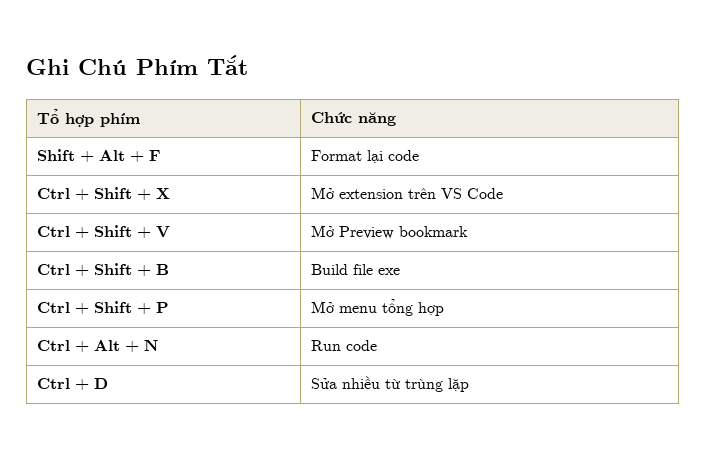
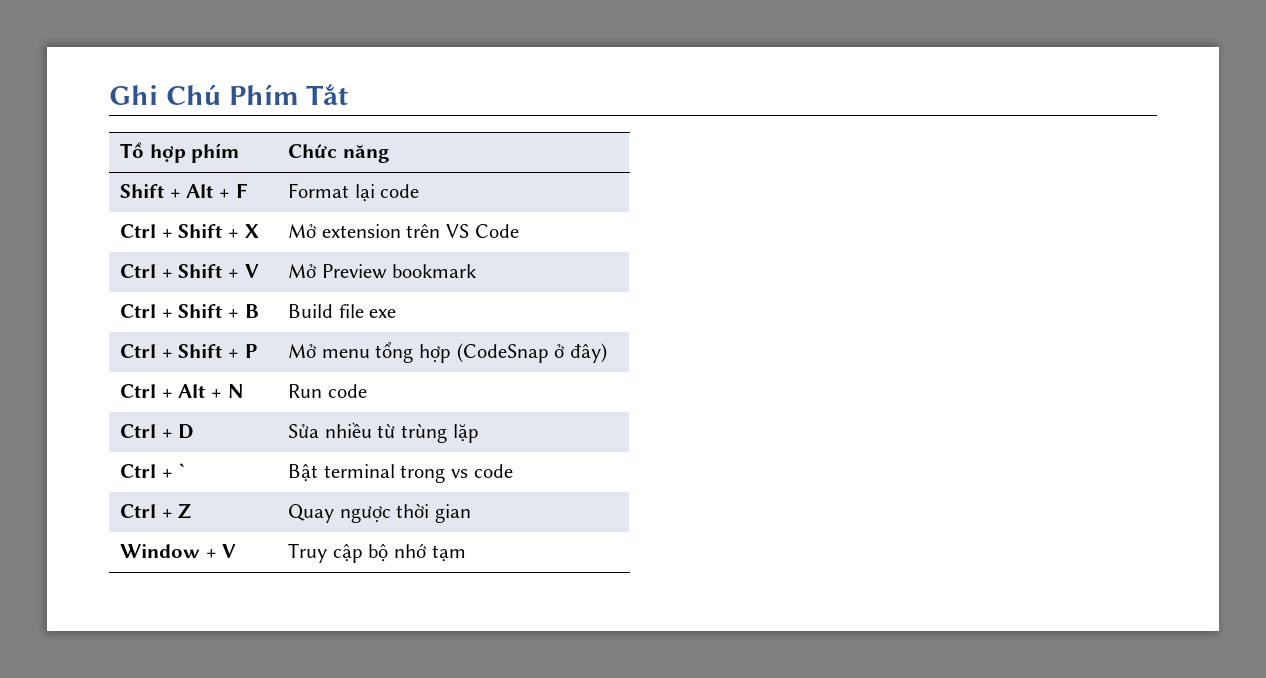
- Ctrl + Shift + P | Mở menu tổng hợp
+ Ctrl + Shift + P | Mở menu tổng hợp (CodeSnap ở đây)
+ Ctrl + ` | Bật terminal trong vs code
+ Ctrl + Z | Quay ngược thời gian
+ Window + V | Truy cập bộ nhớ tạm

